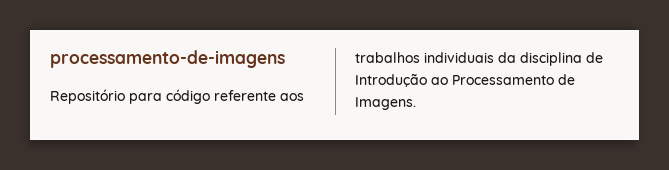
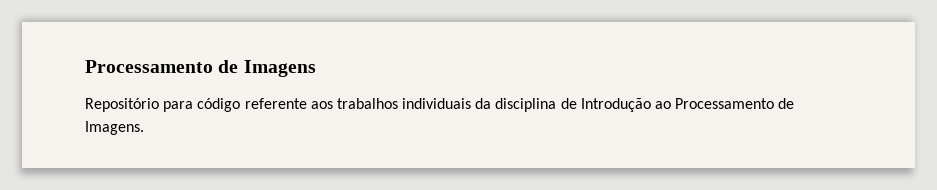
- processamento-de-imagens
+ Processamento de Imagens

